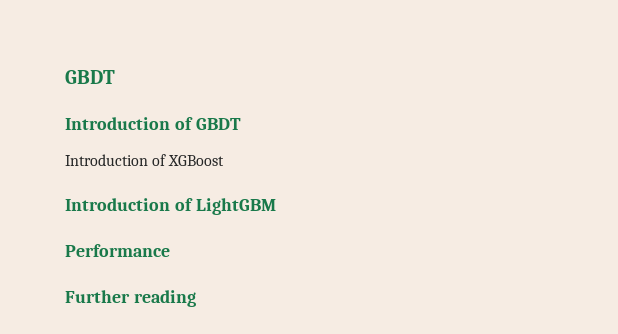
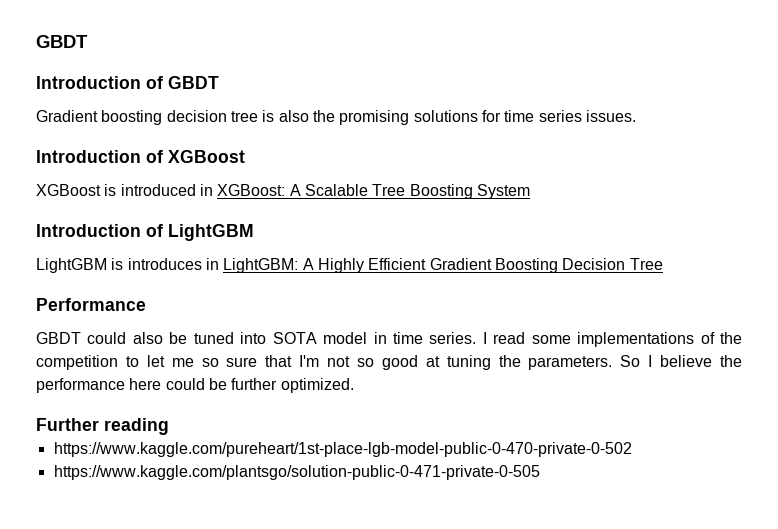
+ Gradient boosting decision tree is also the promising solutions for time series issues.
  Introduction of XGBoost
+ XGBoost is introduced in XGBoost: A Scalable Tree Boosting System
  Introduction of LightGBM
+ LightGBM is introduces in LightGBM: A Highly Efficient Gradient Boosting Decision Tree
  Performance
+ GBDT could also be tuned into SOTA model in time series. I read some implementations of the competition to let me so sure that I'm not so good at tuning the parameters. So I believe the performance here could be further optimized.
+ https://www.kaggle.com/pureheart/1st-place-lgb-model-public-0-470-private-0-502
+ https://www.kaggle.com/plantsgo/solution-public-0-471-private-0-505

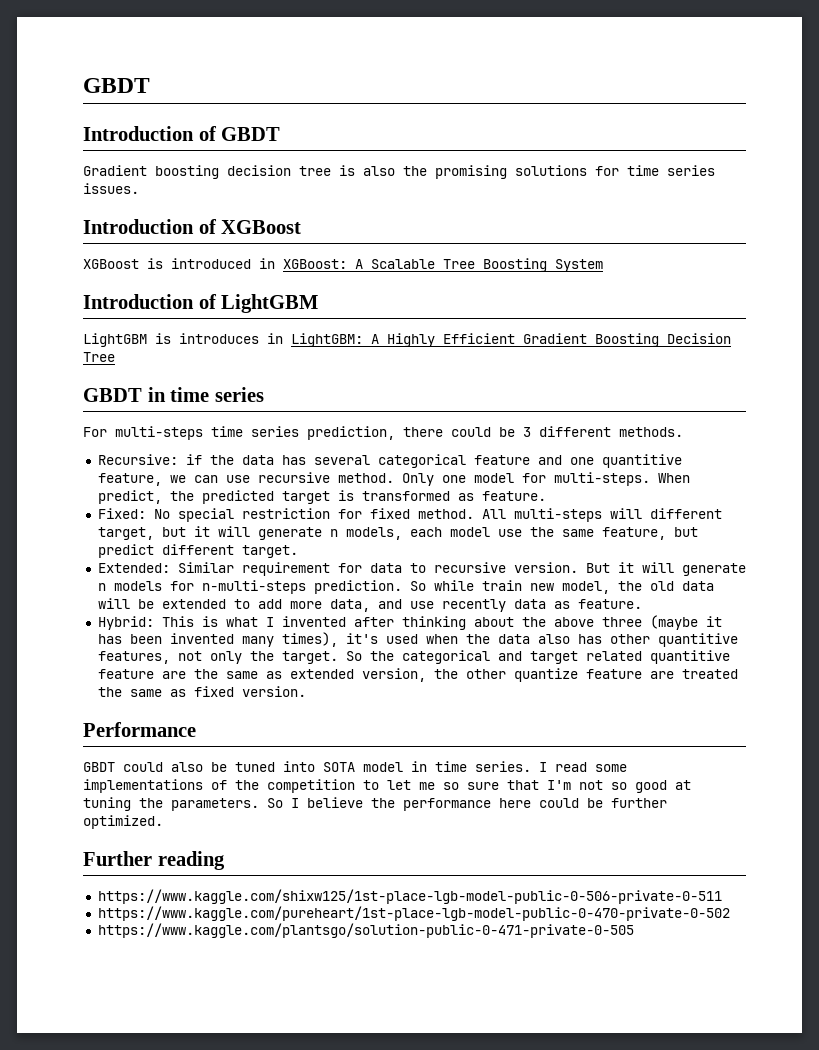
+ GBDT in time series
+ For multi-steps time series prediction, there could be 3 different methods.
+ Recursive: if the data has several categorical feature and one quantitive feature, we can use recursive method. Only one model for multi-steps. When predict, the predicted target is transformed as feature.
+ Fixed: No special restriction for fixed method. All multi-steps will different target, but it will generate n models, each model use the same feature, but predict different target.
+ Extended: Similar requirement for data to recursive version. But it will generate n models for n-multi-steps prediction. So while train new model, the old data will be extended to add more data, and use recently data as feature.
+ Hybrid: This is what I invented after thinking about the above three (maybe it has been invented many times), it's used when the data also has other quantitive features, not only the target. So the categorical and target related quantitive feature are the same as extended version, the other quantize feature are treated the same as fixed version.
+ https://www.kaggle.com/shixw125/1st-place-lgb-model-public-0-506-private-0-511

